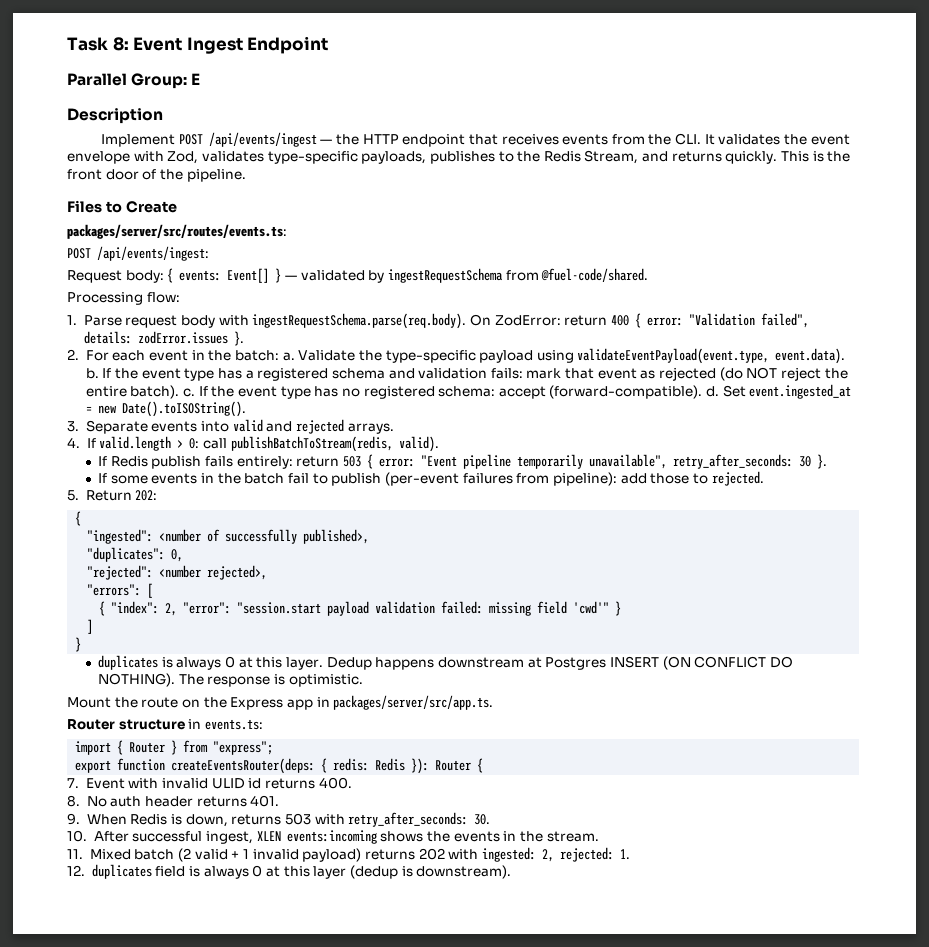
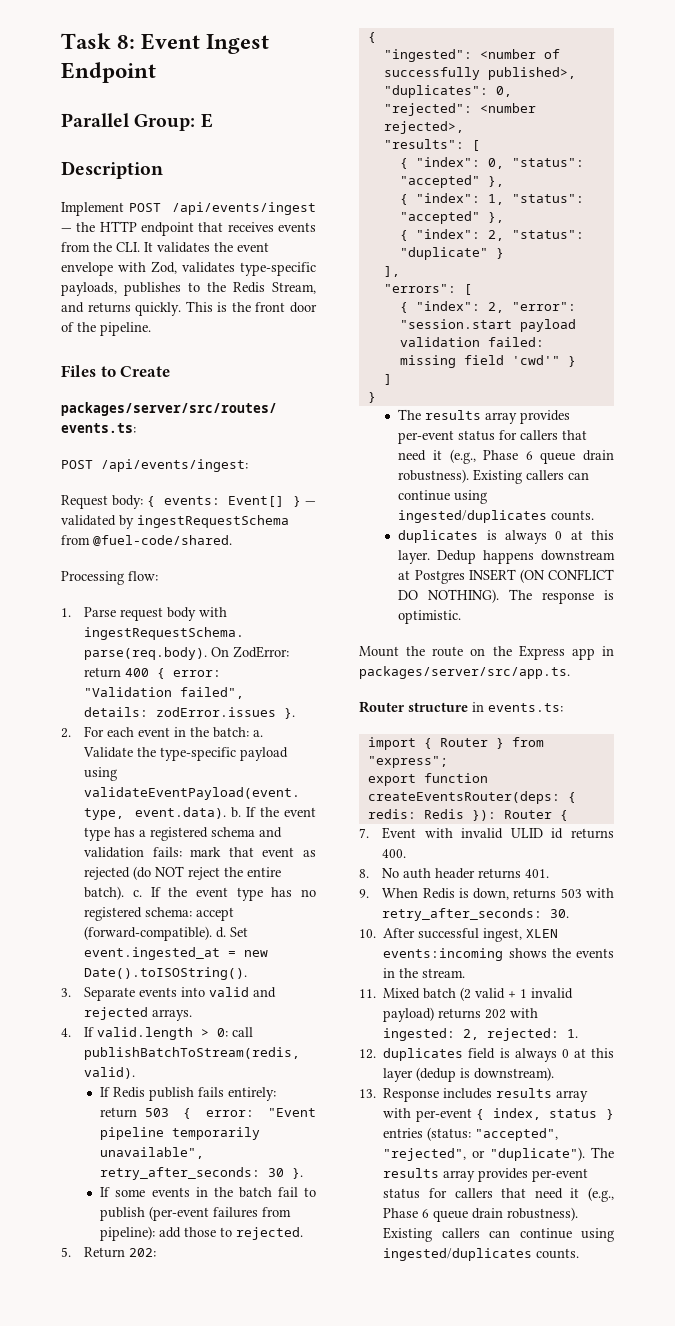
+ "results": [
+ { "index": 0, "status": "accepted" },
+ { "index": 1, "status": "accepted" },
+ { "index": 2, "status": "duplicate" }
+ ],
  ]
  }
+ The results array provides per-event status for callers that need it (e.g., Phase 6 queue drain robustness). Existing callers can continue using ingested/duplicates counts.
+ 13. Response includes results array with per-event { index, status } entries (status: "accepted", "rejected", or "duplicate"). The results array provides per-event status for callers that need it (e.g., Phase 6 queue drain robustness). Existing callers can continue using ingested/duplicates counts.

